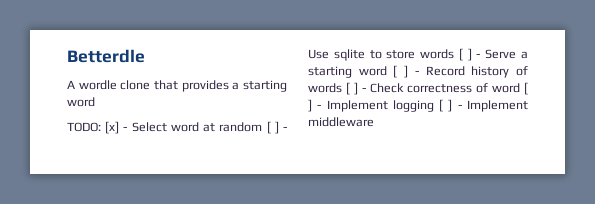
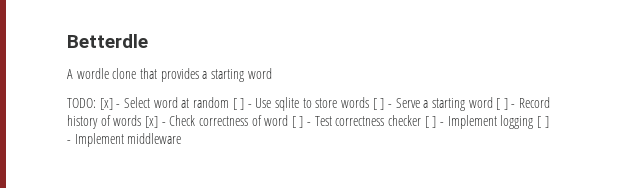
- TODO: [x] - Select word at random [ ] - Use sqlite to store words [ ] - Serve a starting word [ ] - Record history of words [ ] - Check correctness of word [ ] - Implement logging [ ] - Implement middleware
+ TODO: [x] - Select word at random [ ] - Use sqlite to store words [ ] - Serve a starting word [ ] - Record history of words [x] - Check correctness of word [ ] - Test correctness checker [ ] - Implement logging [ ] - Implement middleware

